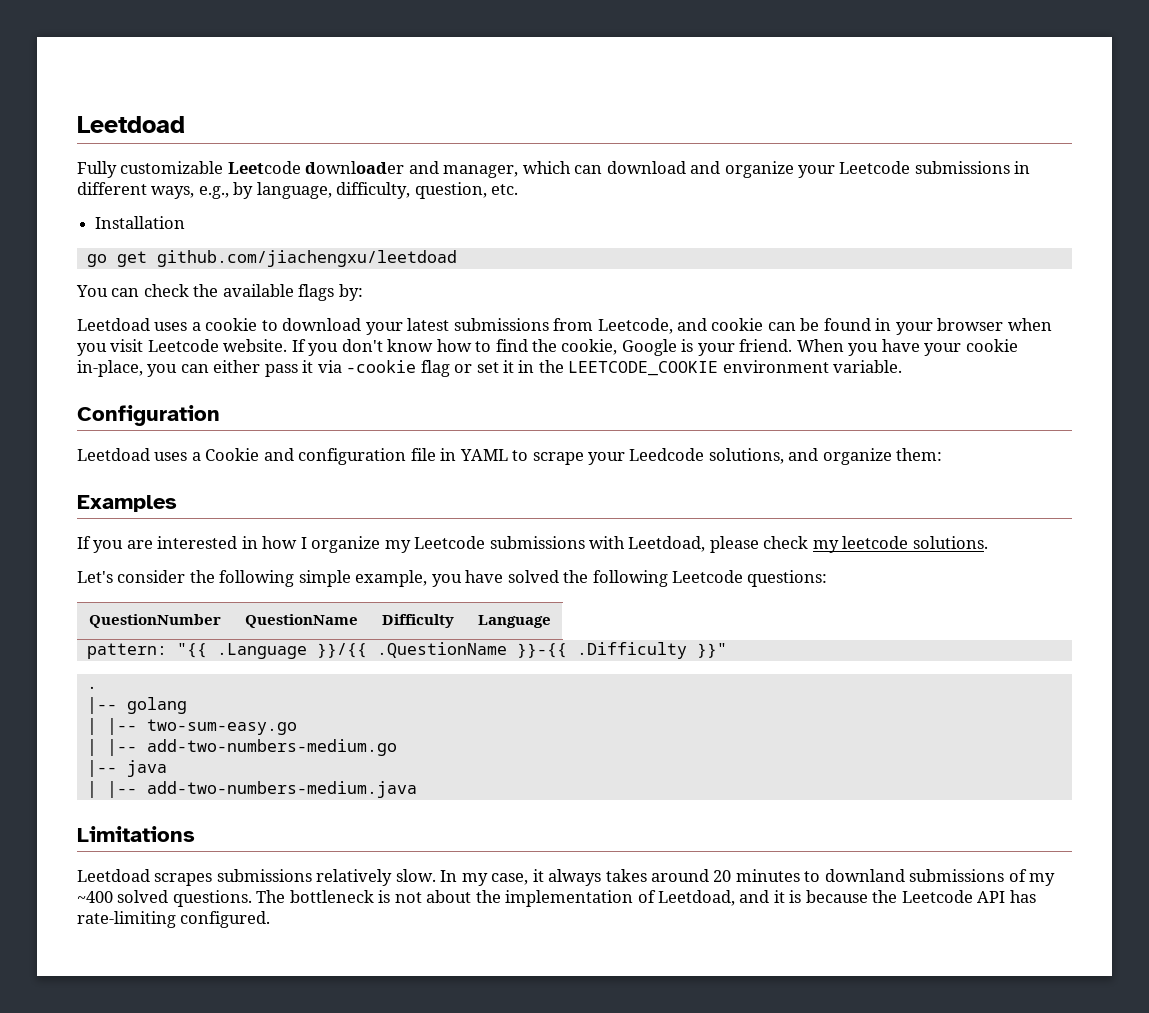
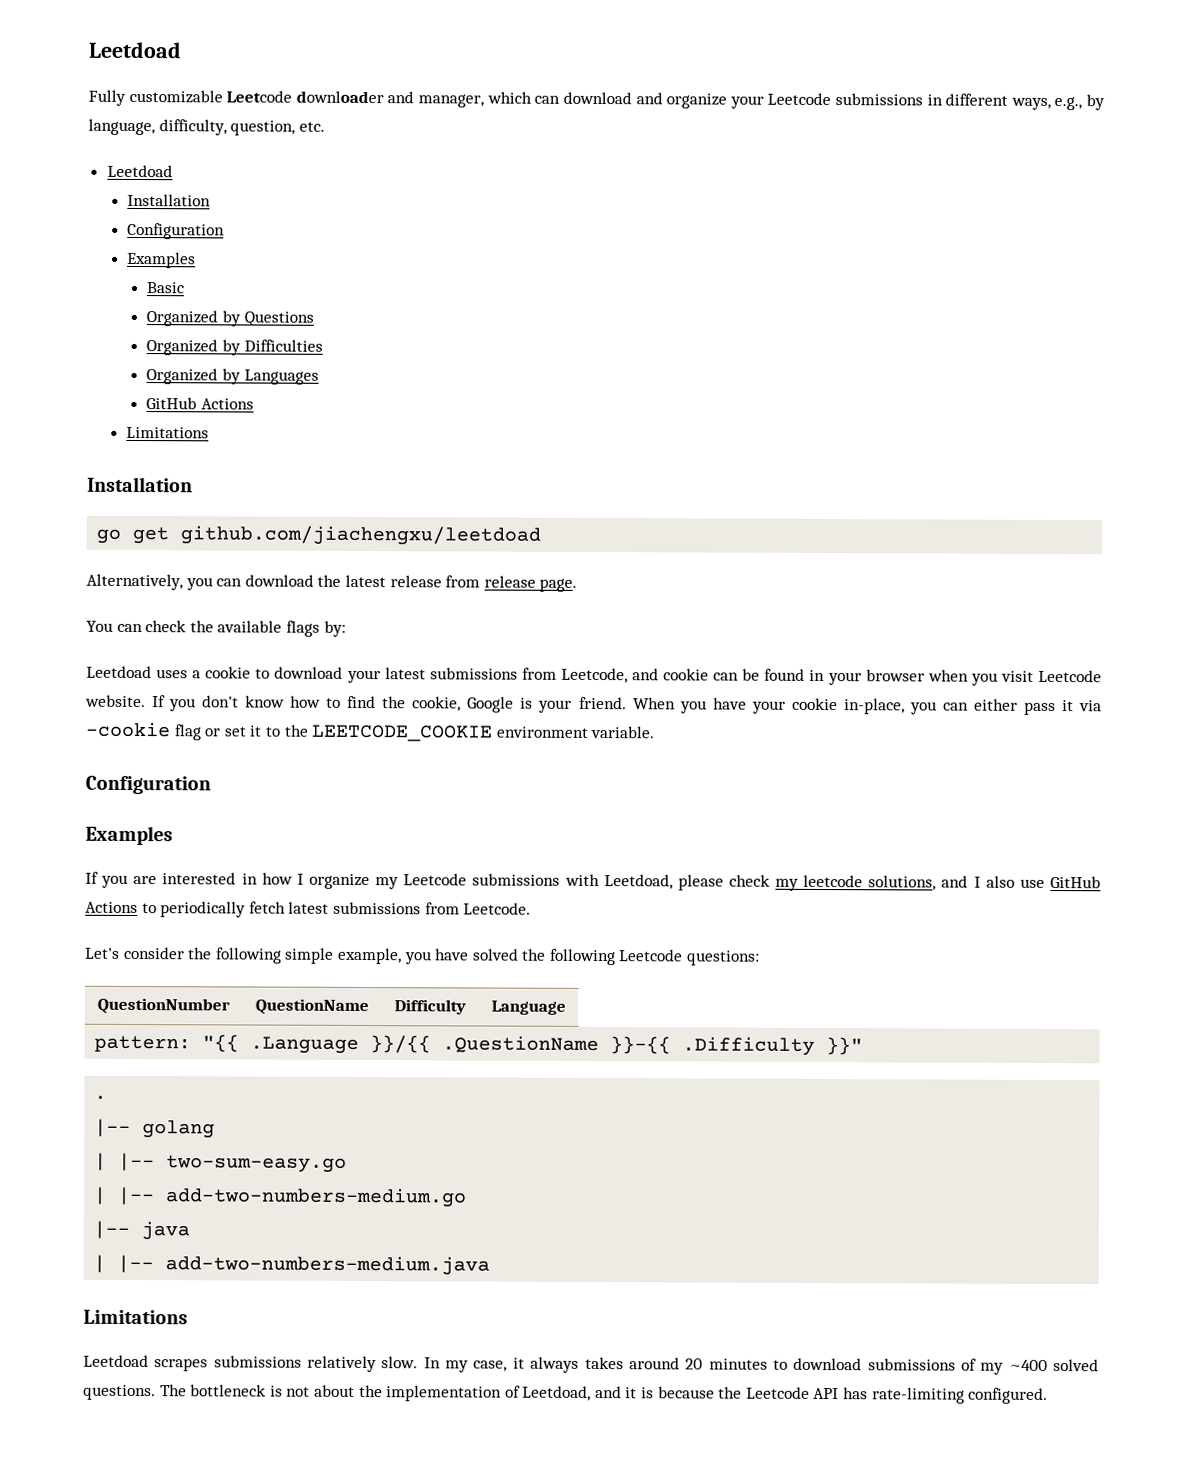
  Fully customizable Leetcode downloader and manager, which can download and organize your Leetcode submissions in different ways, e.g., by language, difficulty, question, etc.
+ Leetdoad
+ Installation
+ Configuration
+ Examples
+ Basic
+ Organized by Questions
+ Organized by Difficulties
+ Organized by Languages
+ GitHub Actions
+ Limitations
  Installation
  go get github.com/jiachengxu/leetdoad
+ Alternatively, you can download the latest release from release page.
- When you have your cookie in-place, you can either pass it via -cookie flag or set it in the LEETCODE_COOKIE environment variable.
+ When you have your cookie in-place, you can either pass it via -cookie flag or set it to the LEETCODE_COOKIE environment variable.
- Leetdoad uses a Cookie and configuration file in YAML to scrape your Leedcode solutions, and organize them:
- If you are interested in how I organize my Leetcode submissions with Leetdoad, please check my leetcode solutions.
+ If you are interested in how I organize my Leetcode submissions with Leetdoad, please check my leetcode solutions, and I also use GitHub Actions to periodically fetch latest submissions from Leetcode.
- In my case, it always takes around 20 minutes to downland submissions of my ~400 solved questions.
+ In my case, it always takes around 20 minutes to download submissions of my ~400 solved questions.

